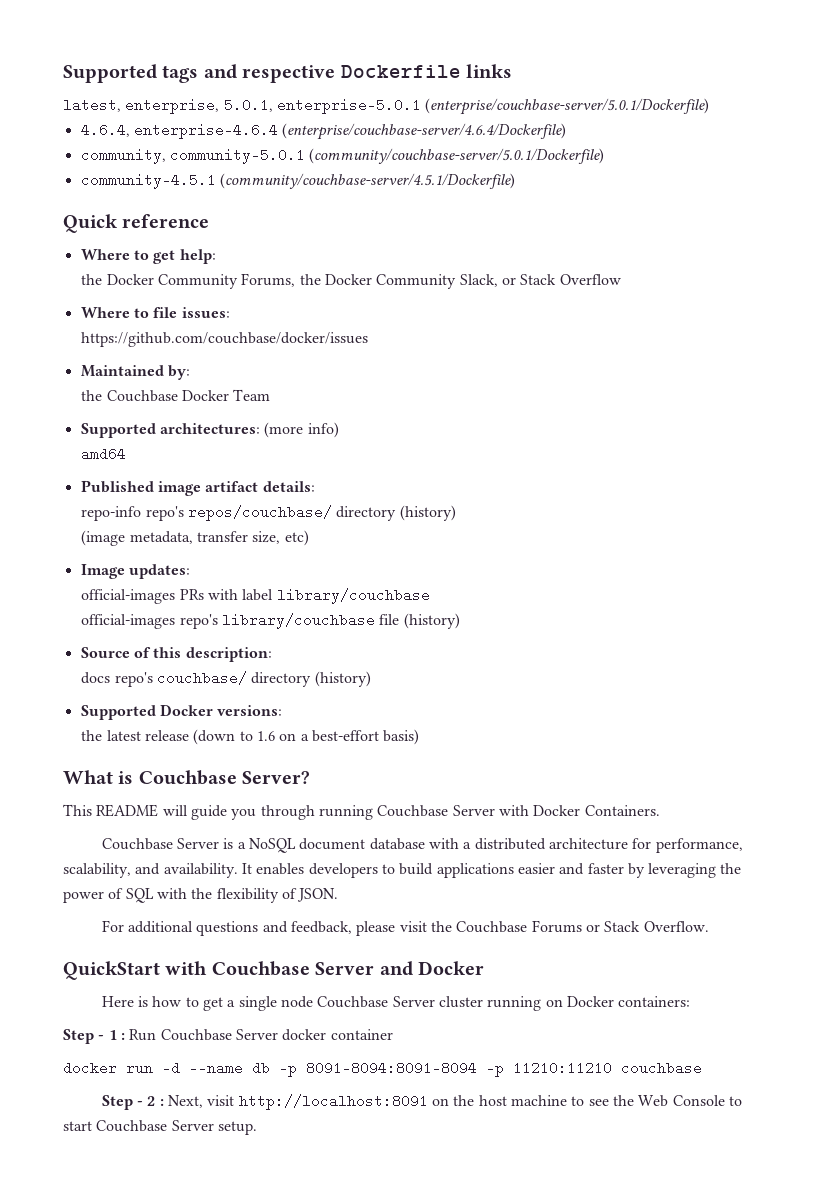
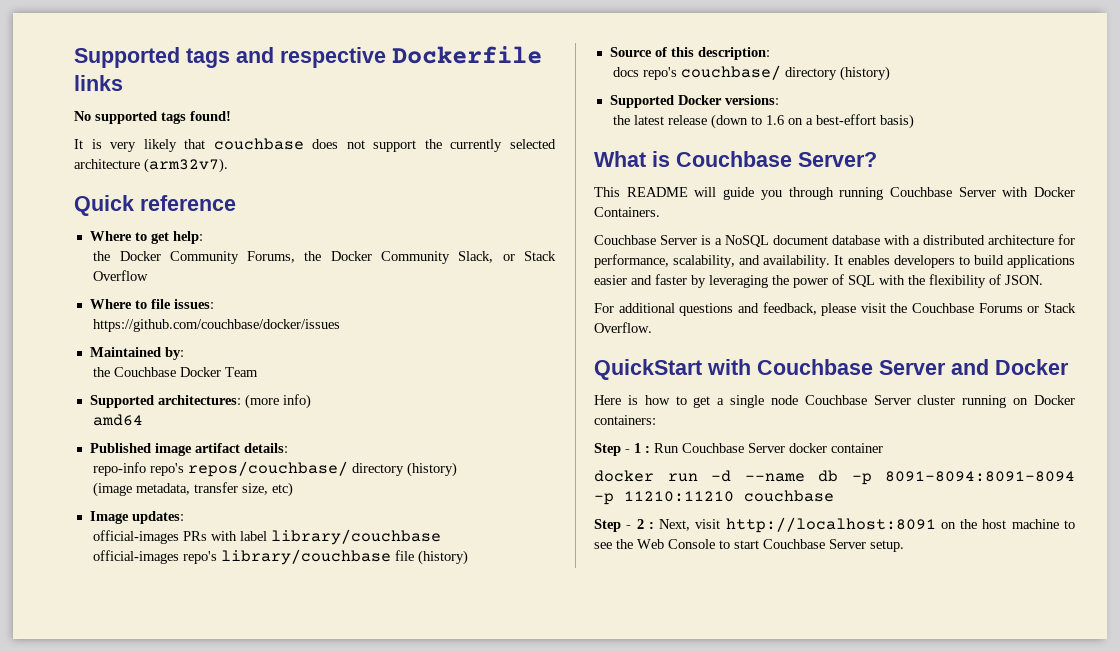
- latest, enterprise, 5.0.1, enterprise-5.0.1 (enterprise/couchbase-server/5.0.1/Dockerfile)
- 4.6.4, enterprise-4.6.4 (enterprise/couchbase-server/4.6.4/Dockerfile)
- community, community-5.0.1 (community/couchbase-server/5.0.1/Dockerfile)
- community-4.5.1 (community/couchbase-server/4.5.1/Dockerfile)
+ No supported tags found!
+ It is very likely that couchbase does not support the currently selected architecture (arm32v7).

